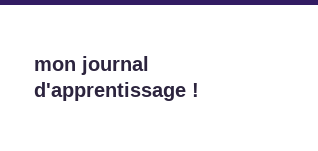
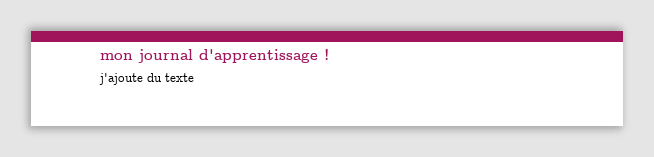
+ j'ajoute du texte

